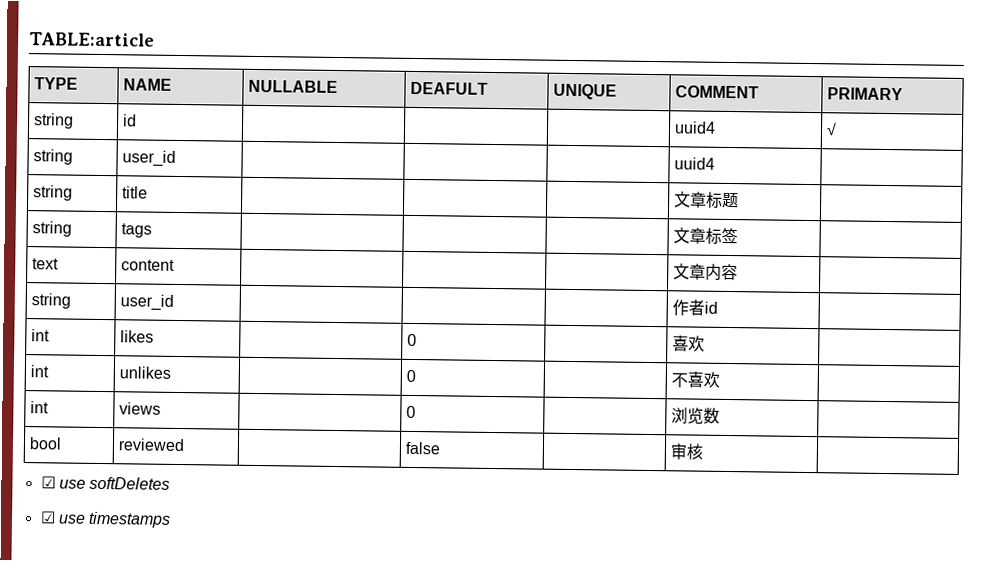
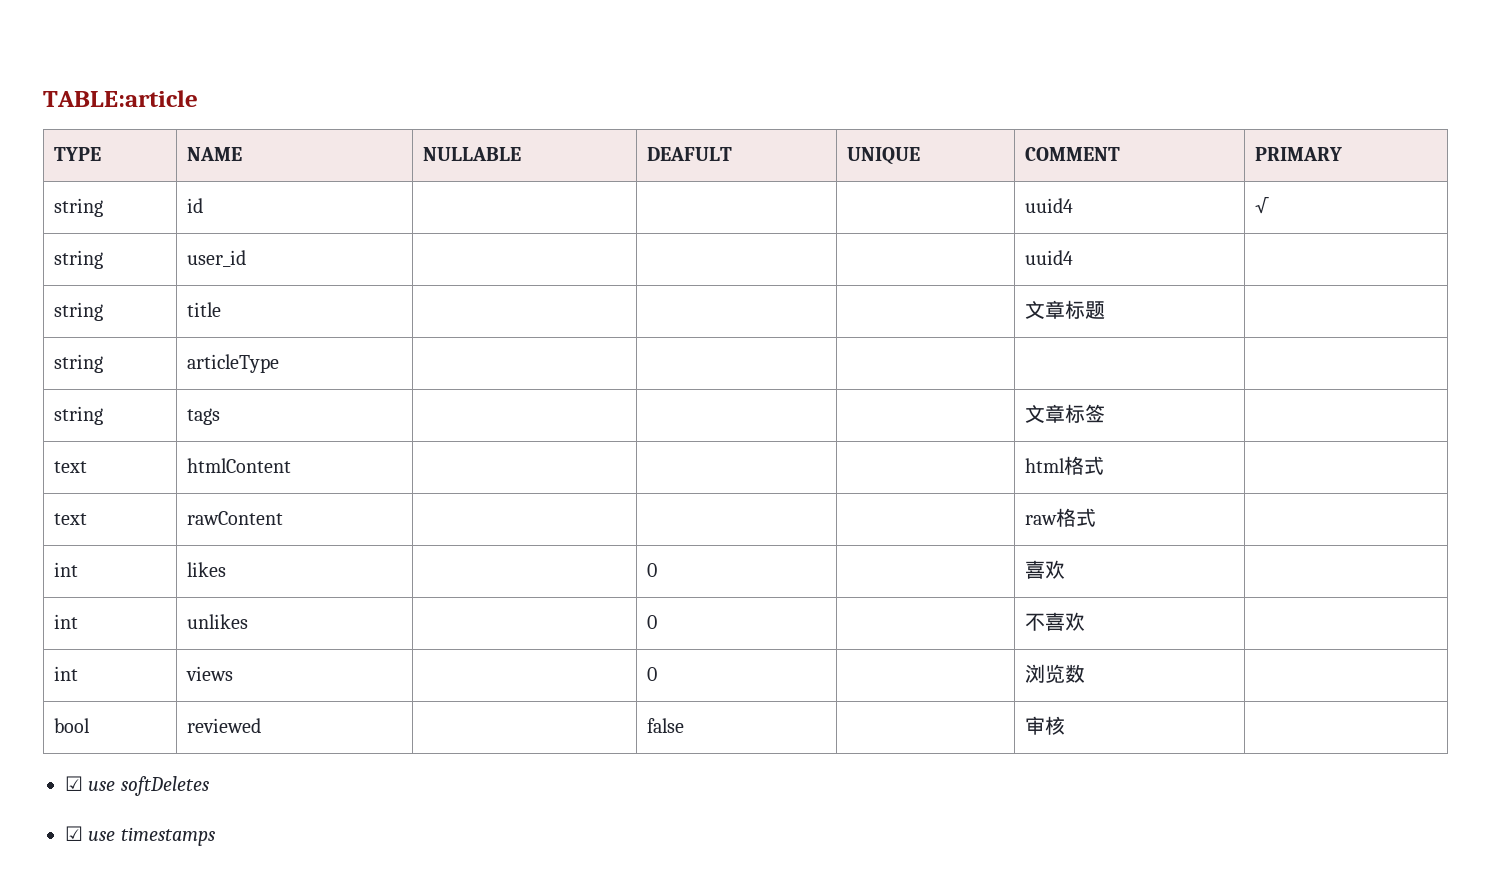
+ string | articleType | | | | |
- text | content | | | | 文章内容 |
- string | user_id | | | | 作者id |
+ text | htmlContent | | | | html格式 |
+ text | rawContent | | | | raw格式 |

